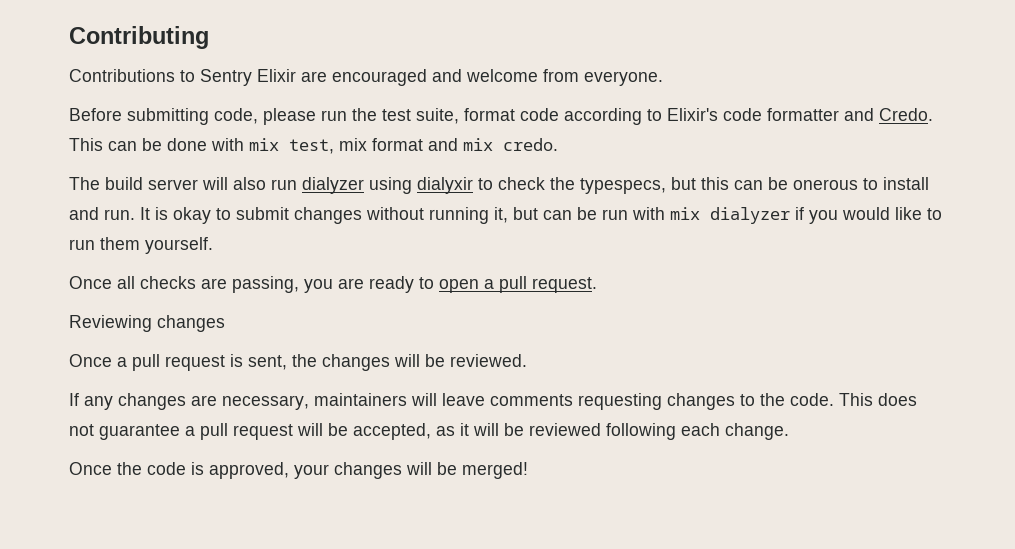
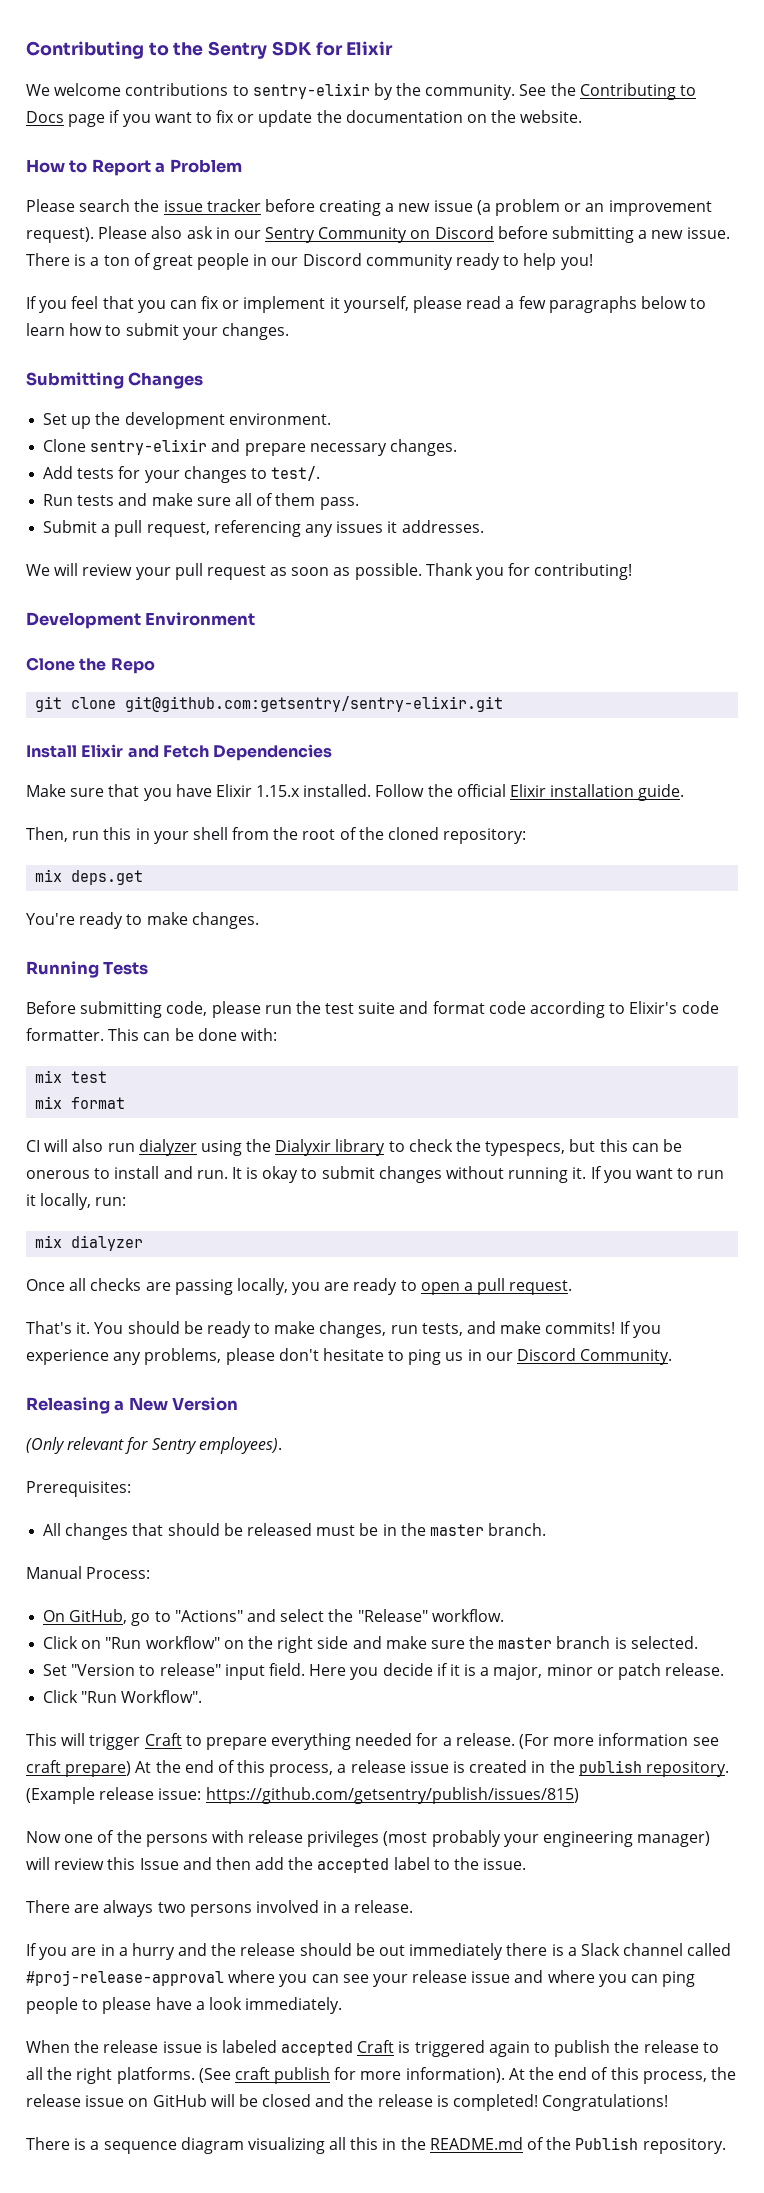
- Contributing
- Contributions to Sentry Elixir are encouraged and welcome from everyone.
+ Contributing to the Sentry SDK for Elixir
+ We welcome contributions to sentry-elixir by the community. See the Contributing to Docs page if you want to fix or update the documentation on the website.
+ How to Report a Problem
+ Please search the issue tracker before creating a new issue (a problem or an improvement request). Please also ask in our Sentry Community on Discord before submitting a new issue. There is a ton of great people in our Discord community ready to help you!
+ If you feel that you can fix or implement it yourself, please read a few paragraphs below to learn how to submit your changes.
+ Submitting Changes
+ Set up the development environment.
+ Clone sentry-elixir and prepare necessary changes.
+ Add tests for your changes to test/.
+ Run tests and make sure all of them pass.
+ Submit a pull request, referencing any issues it addresses.
+ We will review your pull request as soon as possible. Thank you for contributing!
+ Development Environment
+ Clone the Repo
+ git clone git@github.com:getsentry/sentry-elixir.git
+ Install Elixir and Fetch Dependencies
+ Make sure that you have Elixir 1.15.x installed. Follow the official Elixir installation guide.
+ Then, run this in your shell from the root of the cloned repository:
+ mix deps.get
+ You're ready to make changes.
+ Running Tests
- Before submitting code, please run the test suite, format code according to Elixir's code formatter and Credo.
+ Before submitting code, please run the test suite and format code according to Elixir's code formatter.
- This can be done with mix test, mix format and mix credo.
- The build server will also run dialyzer using dialyxir to check the typespecs, but this can be onerous to install and run.
+ This can be done with:
+ mix test
+ mix format
+ CI will also run dialyzer using the Dialyxir library to check the typespecs, but this can be onerous to install and run.
- It is okay to submit changes without running it, but can be run with mix dialyzer if you would like to run them yourself.
+ It is okay to submit changes without running it. If you want to run it locally, run:
+ mix dialyzer
- Once all checks are passing, you are ready to open a pull request.
+ Once all checks are passing locally, you are ready to open a pull request.
- Reviewing changes
- Once a pull request is sent, the changes will be reviewed.
- If any changes are necessary, maintainers will leave comments requesting changes to the code. This does not guarantee a pull request will be accepted, as it will be reviewed following each change.
- Once the code is approved, your changes will be merged!
+ That's it. You should be ready to make changes, run tests, and make commits! If you experience any problems, please don't hesitate to ping us in our Discord Community.
+ Releasing a New Version
+ (Only relevant for Sentry employees).
+ Prerequisites:
+ All changes that should be released must be in the master branch.
+ Manual Process:
+ On GitHub, go to "Actions" and select the "Release" workflow.
+ Click on "Run workflow" on the right side and make sure the master branch is selected.
+ Set "Version to release" input field. Here you decide if it is a major, minor or patch release.
+ Click "Run Workflow".
+ This will trigger Craft to prepare everything needed for a release. (For more information see craft prepare) At the end of this process, a release issue is created in the publish repository. (Example release issue: https://github.com/getsentry/publish/issues/815)
+ Now one of the persons with release privileges (most probably your engineering manager) will review this Issue and then add the accepted label to the issue.
+ There are always two persons involved in a release.
+ If you are in a hurry and the release should be out immediately there is a Slack channel called #proj-release-approval where you can see your release issue and where you can ping people to please have a look immediately.
+ When the release issue is labeled accepted Craft is triggered again to publish the release to all the right platforms. (See craft publish for more information). At the end of this process, the release issue on GitHub will be closed and the release is completed! Congratulations!
+ There is a sequence diagram visualizing all this in the README.md of the Publish repository.

